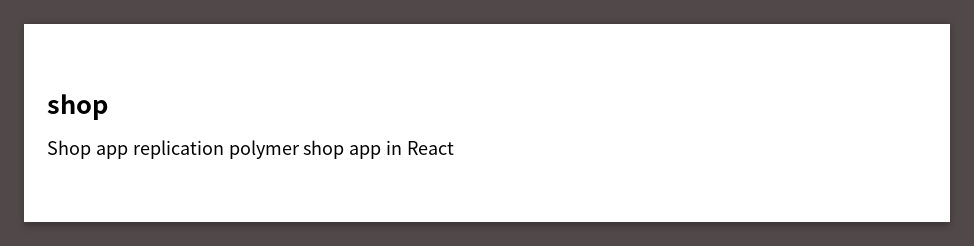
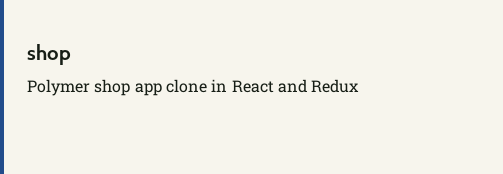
- Shop app replication polymer shop app in React
+ Polymer shop app clone in React and Redux

